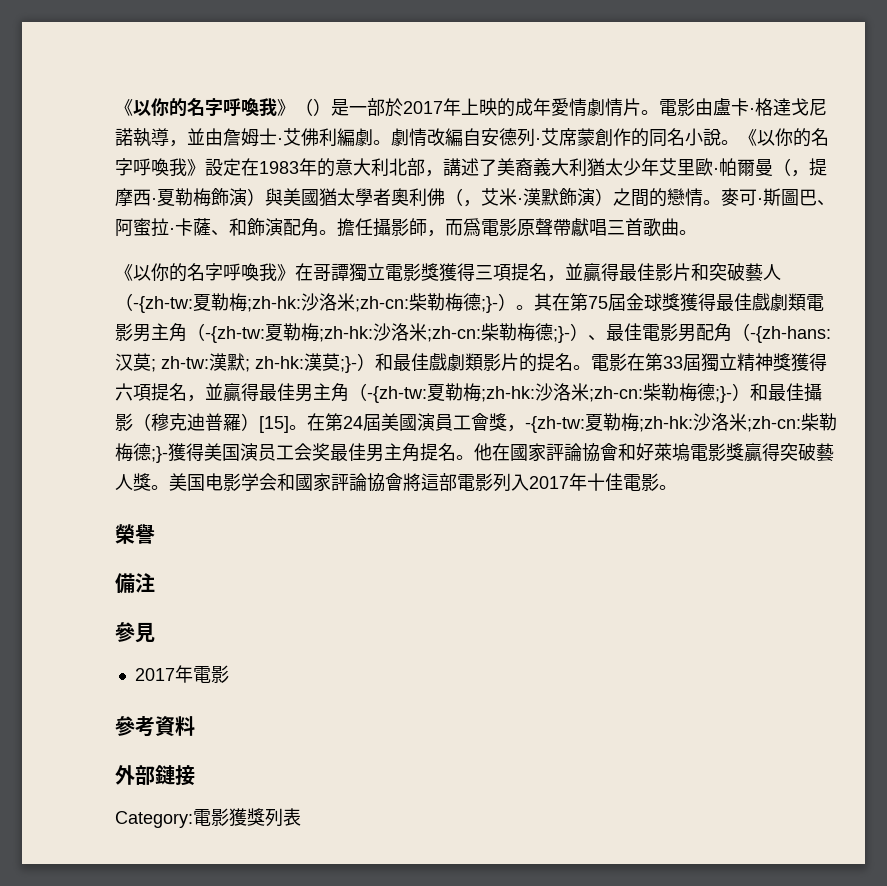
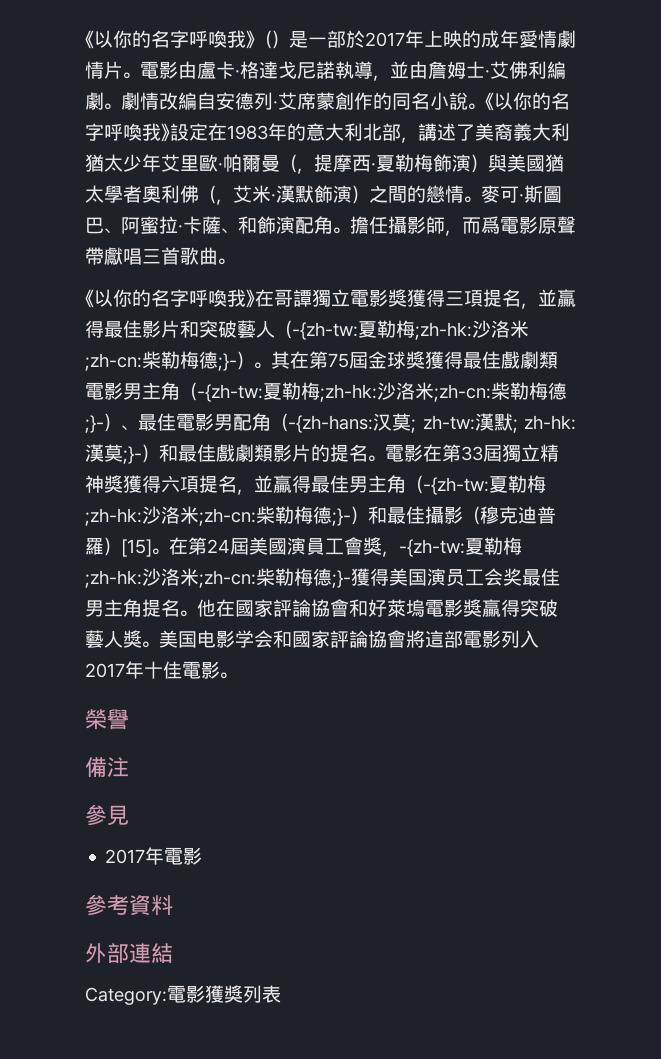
- 外部鏈接
+ 外部連結

